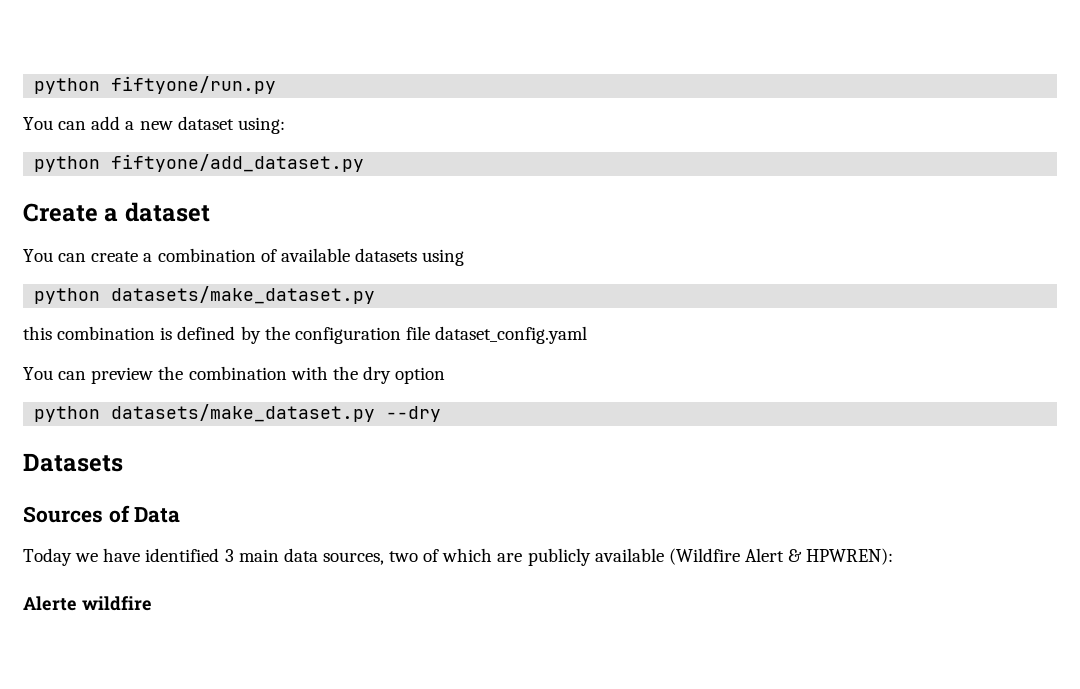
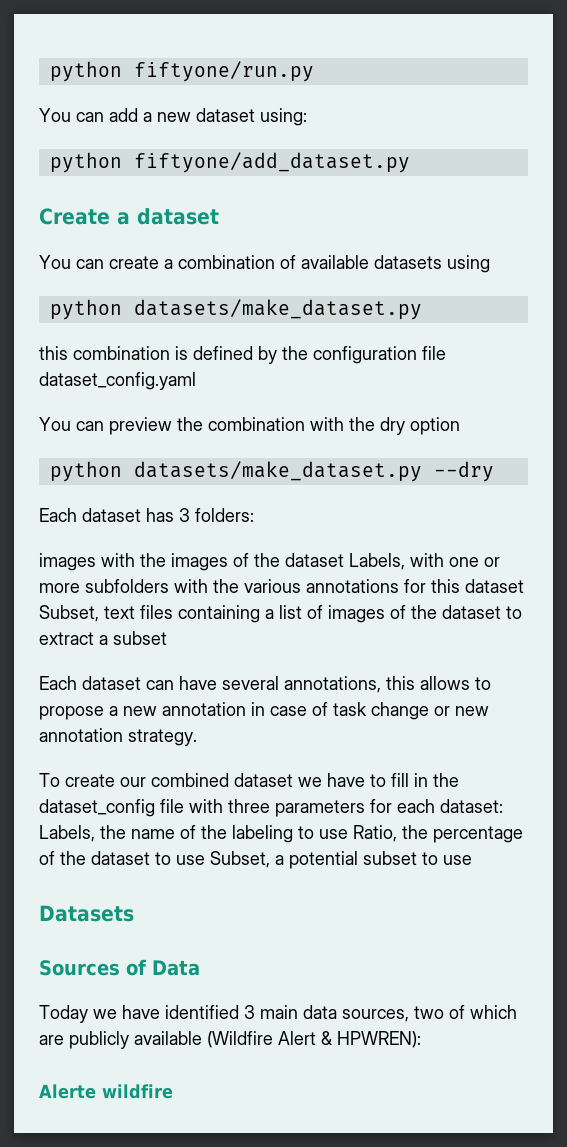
+ Each dataset has 3 folders:
+ images with the images of the dataset Labels, with one or more subfolders with the various annotations for this dataset Subset, text files containing a list of images of the dataset to extract a subset
+ Each dataset can have several annotations, this allows to propose a new annotation in case of task change or new annotation strategy.
+ To create our combined dataset we have to fill in the dataset_config file with three parameters for each dataset: Labels, the name of the labeling to use Ratio, the percentage of the dataset to use Subset, a potential subset to use

